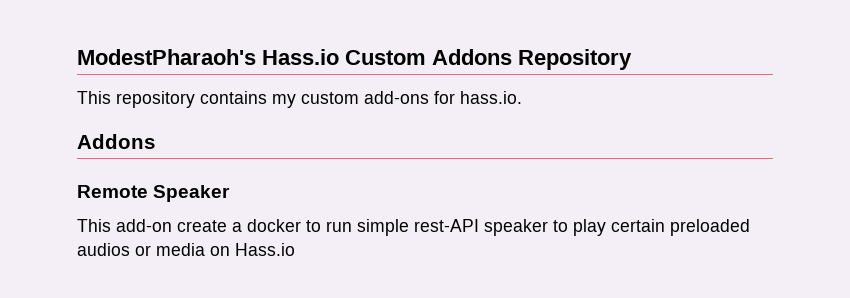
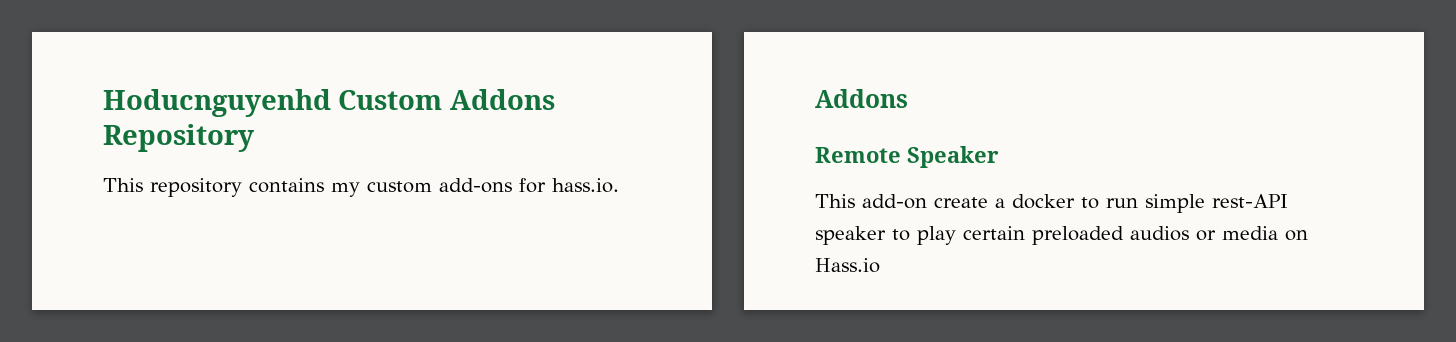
- ModestPharaoh's Hass.io Custom Addons Repository
+ Hoducnguyenhd Custom Addons Repository

